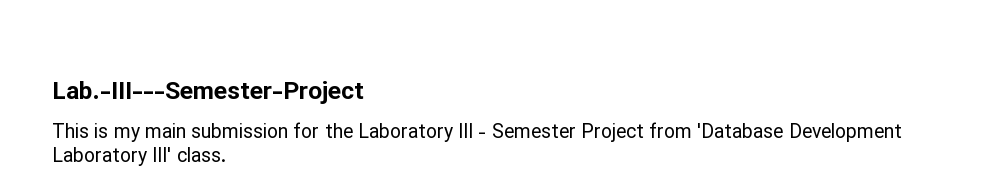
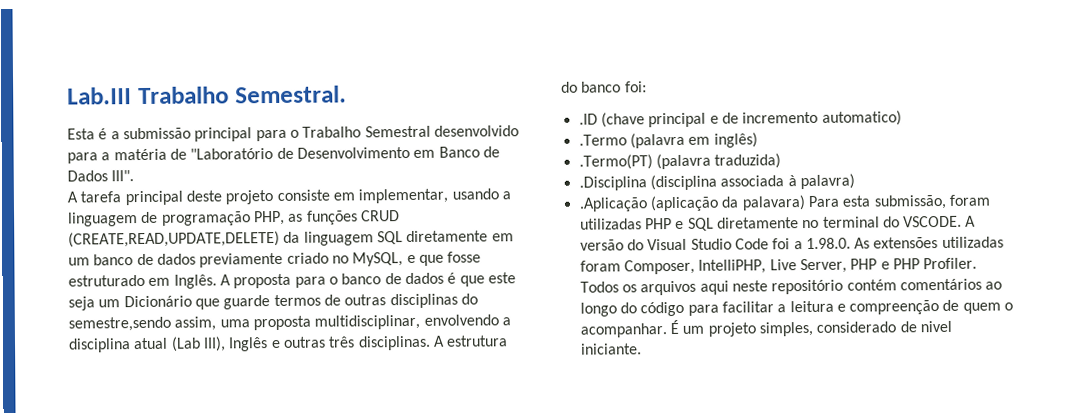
- Lab.-III---Semester-Project
- This is my main submission for the Laboratory III - Semester Project from 'Database Development Laboratory III' class.
+ Lab.III Trabalho Semestral.
+ Esta é a submissão principal para o Trabalho Semestral desenvolvido para a matéria de "Laboratório de Desenvolvimento em Banco de Dados III".
+ A tarefa principal deste projeto consiste em implementar, usando a linguagem de programação PHP, as funções CRUD (CREATE,READ,UPDATE,DELETE) da linguagem SQL diretamente em um banco de dados previamente criado no MySQL, e que fosse estruturado em Inglês. A proposta para o banco de dados é que este seja um Dicionário que guarde termos de outras disciplinas do semestre,sendo assim, uma proposta multidisciplinar, envolvendo a disciplina atual (Lab III), Inglês e outras três disciplinas. A estrutura do banco foi:
+ .ID (chave principal e de incremento automatico)
+ .Termo (palavra em inglês)
+ .Termo(PT) (palavra traduzida)
+ .Disciplina (disciplina associada à palavra)
+ .Aplicação (aplicação da palavara) Para esta submissão, foram utilizadas PHP e SQL diretamente no terminal do VSCODE. A versão do Visual Studio Code foi a 1.98.0. As extensões utilizadas foram Composer, IntelliPHP, Live Server, PHP e PHP Profiler. Todos os arquivos aqui neste repositório contém comentários ao longo do código para facilitar a leitura e compreenção de quem o acompanhar. É um projeto simples, considerado de nivel iniciante.

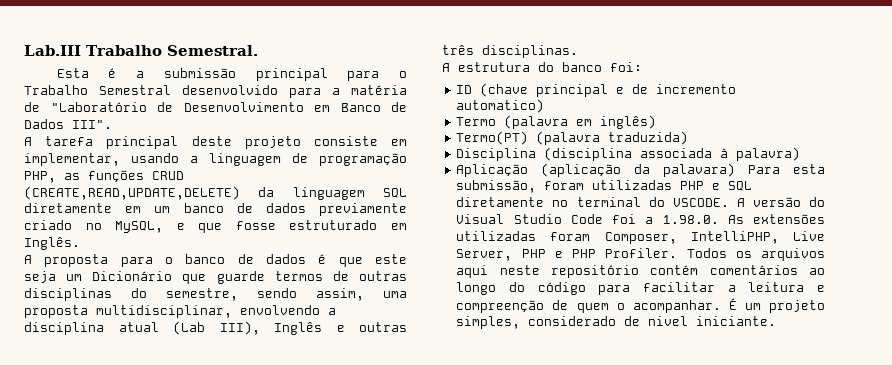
- A tarefa principal deste projeto consiste em implementar, usando a linguagem de programação PHP, as funções CRUD (CREATE,READ,UPDATE,DELETE) da linguagem SQL diretamente em um banco de dados previamente criado no MySQL, e que fosse estruturado em Inglês. A proposta para o banco de dados é que este seja um Dicionário que guarde termos de outras disciplinas do semestre,sendo assim, uma proposta multidisciplinar, envolvendo a disciplina atual (Lab III), Inglês e outras três disciplinas. A estrutura do banco foi:
+ A tarefa principal deste projeto consiste em implementar, usando a linguagem de programação PHP, as funções CRUD (CREATE,READ,UPDATE,DELETE) da linguagem SQL diretamente em um banco de dados previamente criado no MySQL, e que fosse estruturado em Inglês.
+ A proposta para o banco de dados é que este seja um Dicionário que guarde termos de outras disciplinas do semestre, sendo assim, uma proposta multidisciplinar, envolvendo a disciplina atual (Lab III), Inglês e outras três disciplinas.
+ A estrutura do banco foi:
- .ID (chave principal e de incremento automatico)
+ ID (chave principal e de incremento automatico)
- .Termo (palavra em inglês)
+ Termo (palavra em inglês)
- .Termo(PT) (palavra traduzida)
+ Termo(PT) (palavra traduzida)
- .Disciplina (disciplina associada à palavra)
+ Disciplina (disciplina associada à palavra)
- .Aplicação (aplicação da palavara) Para esta submissão, foram utilizadas PHP e SQL diretamente no terminal do VSCODE.
+ Aplicação (aplicação da palavara) Para esta submissão, foram utilizadas PHP e SQL diretamente no terminal do VSCODE.

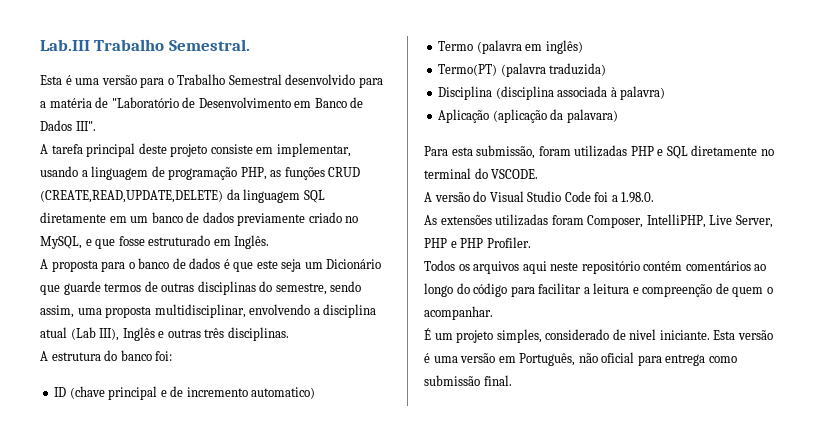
- Esta é a submissão principal para o Trabalho Semestral desenvolvido para a matéria de "Laboratório de Desenvolvimento em Banco de Dados III".
+ Esta é uma versão para o Trabalho Semestral desenvolvido para a matéria de "Laboratório de Desenvolvimento em Banco de Dados III".
- Aplicação (aplicação da palavara) Para esta submissão, foram utilizadas PHP e SQL diretamente no terminal do VSCODE. A versão do Visual Studio Code foi a 1.98.0. As extensões utilizadas foram Composer, IntelliPHP, Live Server, PHP e PHP Profiler. Todos os arquivos aqui neste repositório contém comentários ao longo do código para facilitar a leitura e compreenção de quem o acompanhar. É um projeto simples, considerado de nivel iniciante.
+ Aplicação (aplicação da palavara)
+ Para esta submissão, foram utilizadas PHP e SQL diretamente no terminal do VSCODE.
+ A versão do Visual Studio Code foi a 1.98.0.
+ As extensões utilizadas foram Composer, IntelliPHP, Live Server, PHP e PHP Profiler.
+ Todos os arquivos aqui neste repositório contém comentários ao longo do código para facilitar a leitura e compreenção de quem o acompanhar.
+ É um projeto simples, considerado de nivel iniciante.
+ Esta versão é uma versão em Português, não oficial para entrega como submissão final.

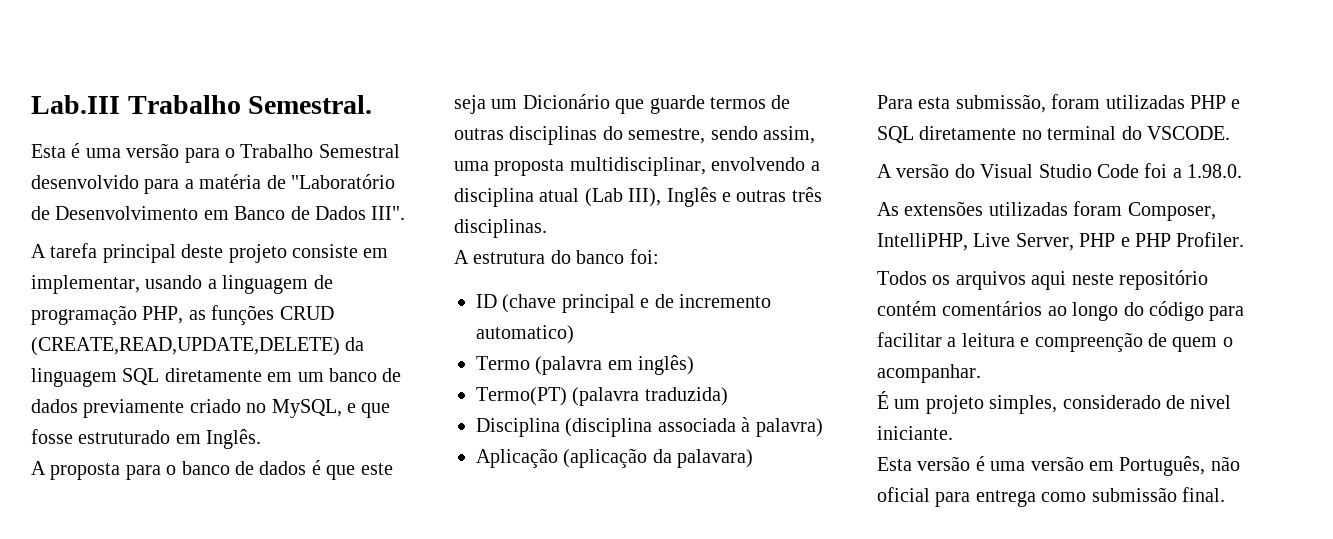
- É um projeto simples, considerado de nivel iniciante. Esta versão é uma versão em Português, não oficial para entrega como submissão final.
+ É um projeto simples, considerado de nivel iniciante.
+ Esta versão é uma versão em Português, não oficial para entrega como submissão final.

